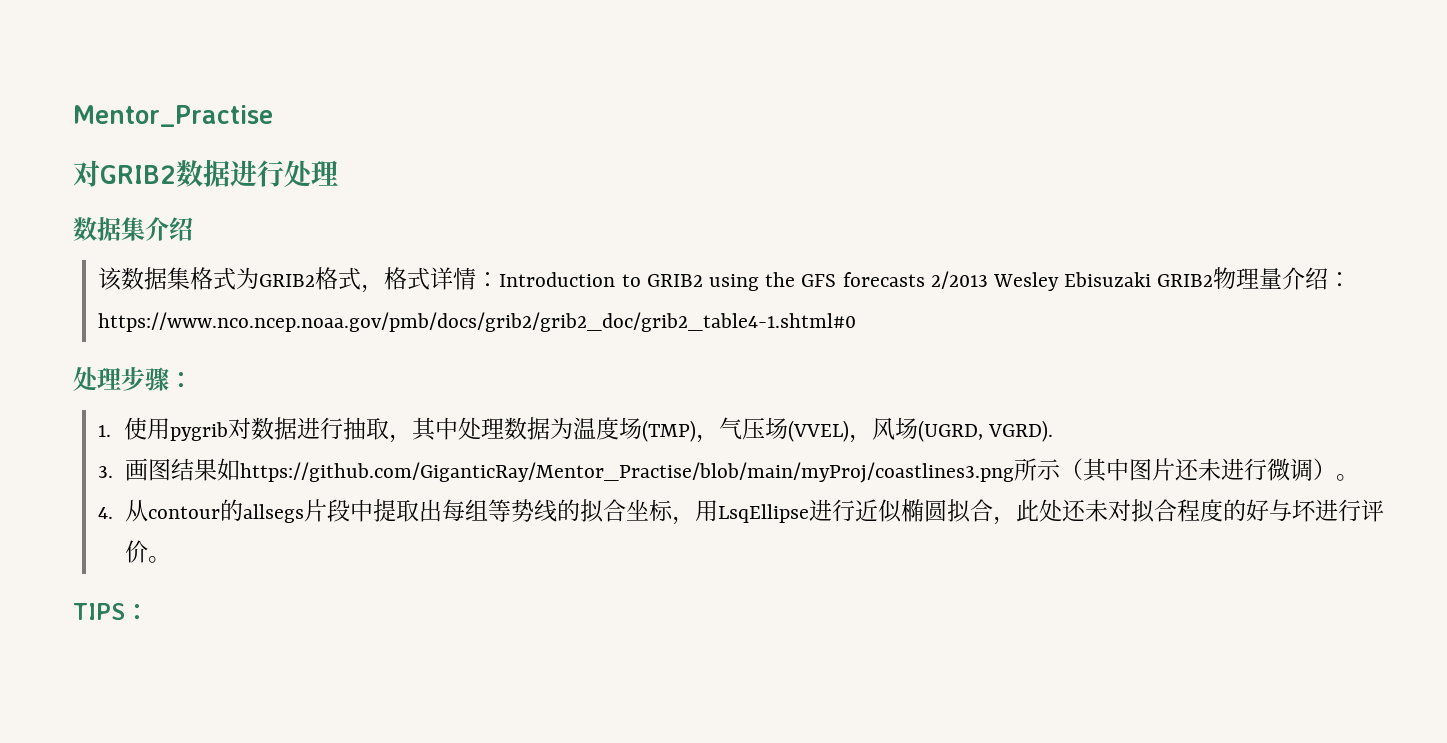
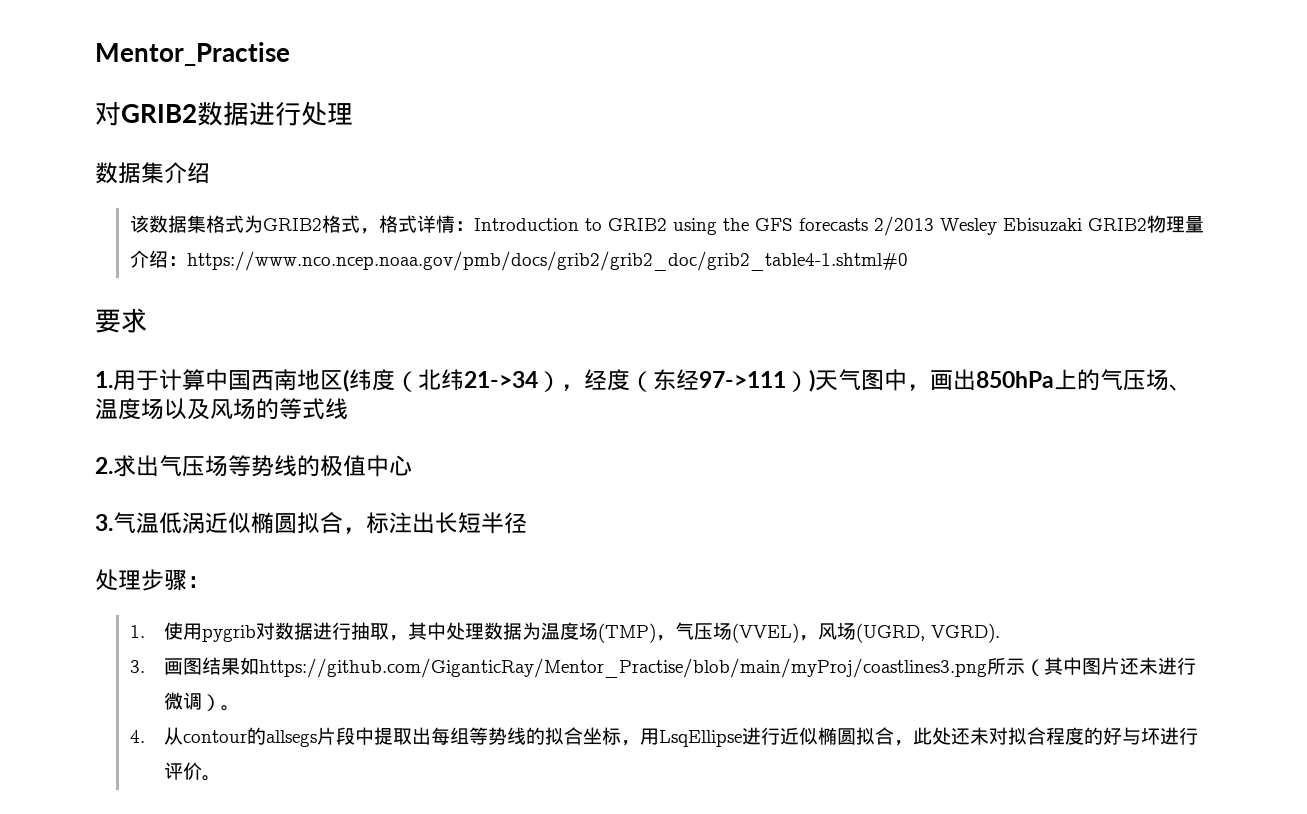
+ 要求
+ 1.用于计算中国西南地区(纬度（北纬21->34），经度（东经97->111）)天气图中，画出850hPa上的气压场、温度场以及风场的等式线
+ 2.求出气压场等势线的极值中心
+ 3.气温低涡近似椭圆拟合，标注出长短半径
- TIPS：

